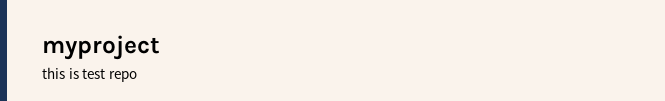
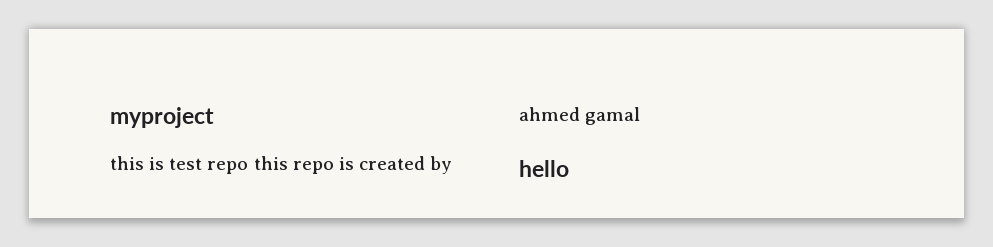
- this is test repo
+ this is test repo this repo is created by ahmed gamal
+ hello

